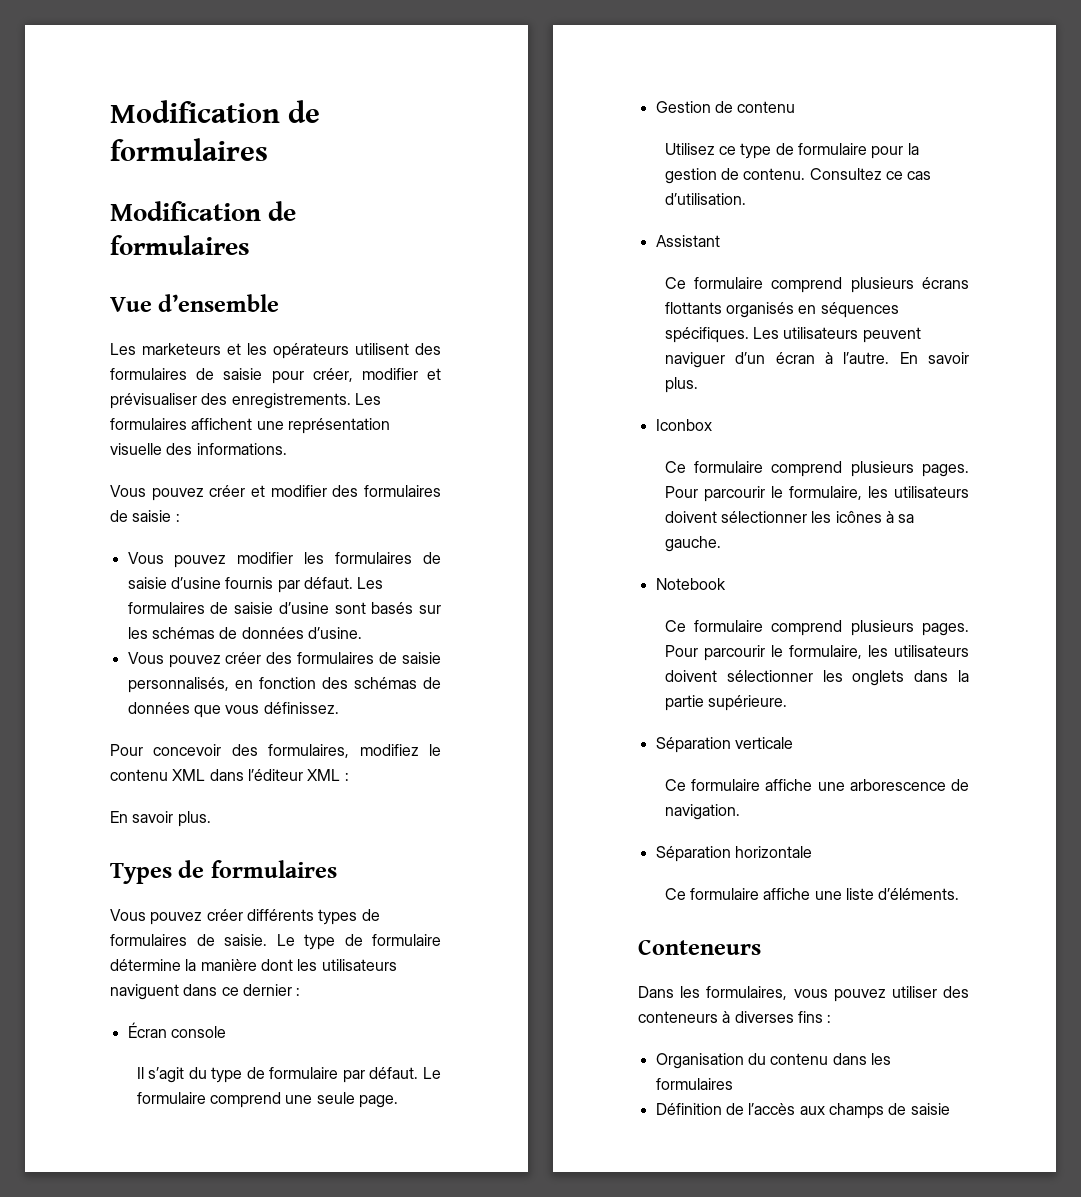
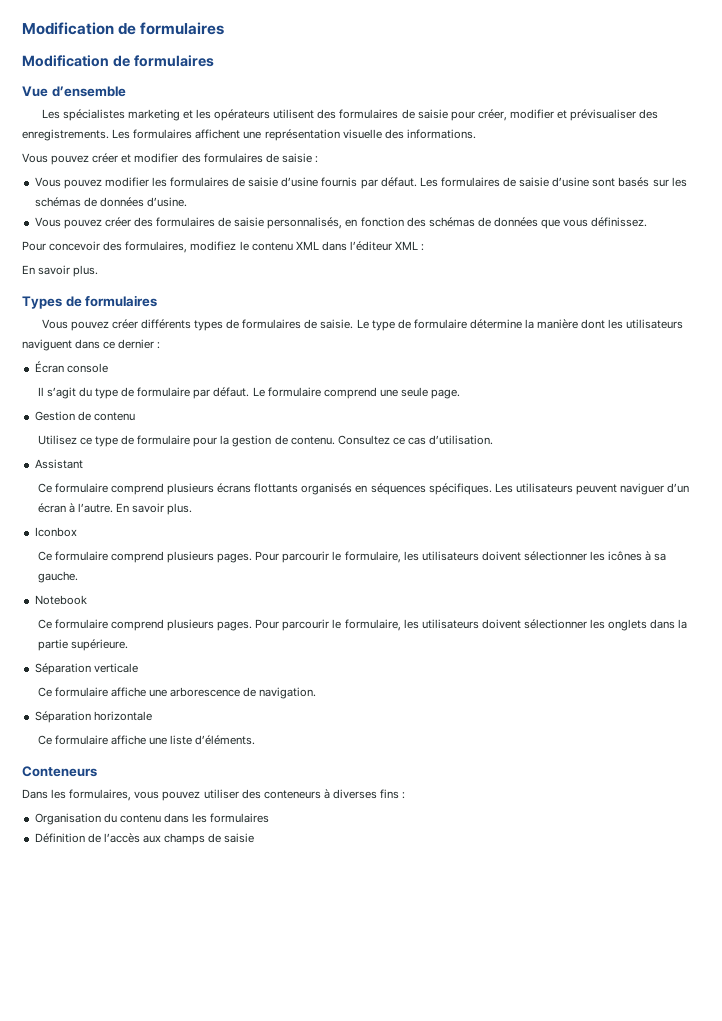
- Les marketeurs et les opérateurs utilisent des formulaires de saisie pour créer, modifier et prévisualiser des enregistrements.
+ Les spécialistes marketing et les opérateurs utilisent des formulaires de saisie pour créer, modifier et prévisualiser des enregistrements.

